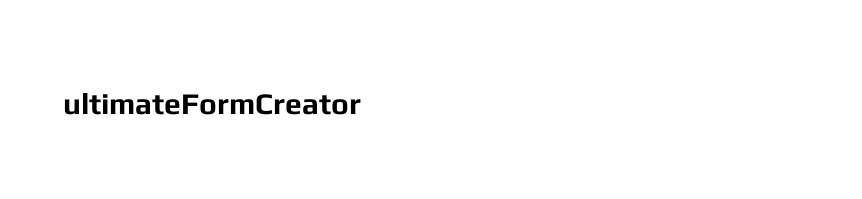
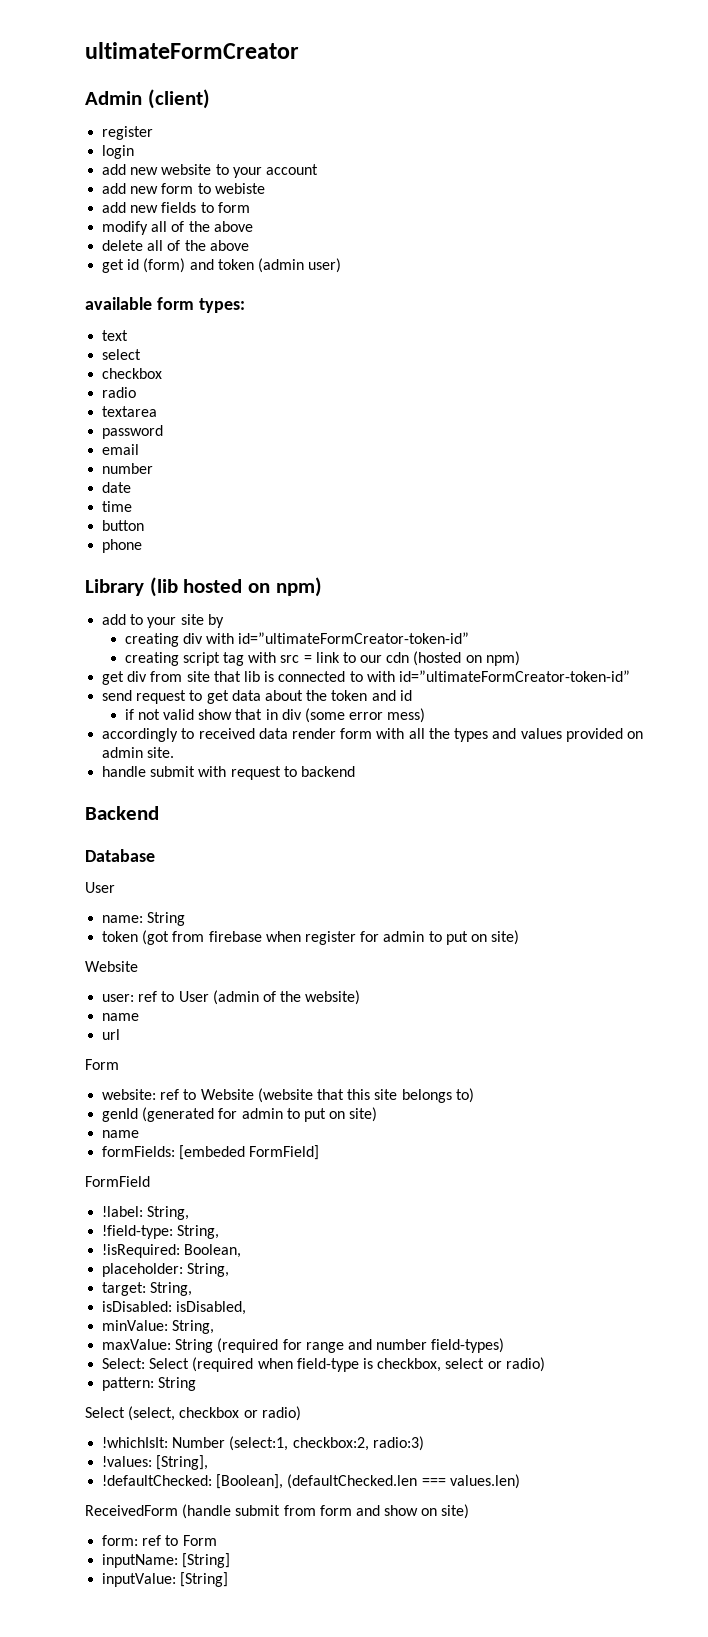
+ Admin (client)
+ register
+ login
+ add new website to your account
+ add new form to webiste
+ add new fields to form
+ modify all of the above
+ delete all of the above
+ get id (form) and token (admin user)
+ available form types:
+ text
+ select
+ checkbox
+ radio
+ textarea
+ password
+ email
+ number
+ date
+ time
+ button
+ phone
+ Library (lib hosted on npm)
+ add to your site by
+ creating div with id=”ultimateFormCreator-token-id”
+ creating script tag with src = link to our cdn (hosted on npm)
+ get div from site that lib is connected to with id=”ultimateFormCreator-token-id”
+ send request to get data about the token and id
+ if not valid show that in div (some error mess)
+ accordingly to received data render form with all the types and values provided on admin site.
+ handle submit with request to backend
+ Backend
+ Database
+ User
+ name: String
+ token (got from firebase when register for admin to put on site)
+ Website
+ user: ref to User (admin of the website)
+ name
+ url
+ Form
+ website: ref to Website (website that this site belongs to)
+ genId (generated for admin to put on site)
+ name
+ formFields: [embeded FormField]
+ FormField
+ !label: String,
+ !field-type: String,
+ !isRequired: Boolean,
+ placeholder: String,
+ target: String,
+ isDisabled: isDisabled,
+ minValue: String,
+ maxValue: String (required for range and number field-types)
+ Select: Select (required when field-type is checkbox, select or radio)
+ pattern: String
+ Select (select, checkbox or radio)
+ !whichIsIt: Number (select:1, checkbox:2, radio:3)
+ !values: [String],
+ !defaultChecked: [Boolean], (defaultChecked.len === values.len)
+ ReceivedForm (handle submit from form and show on site)
+ form: ref to Form
+ inputName: [String]
+ inputValue: [String]

